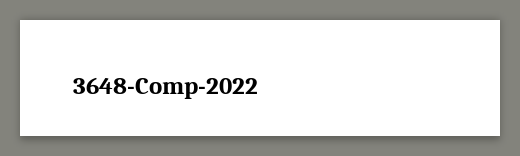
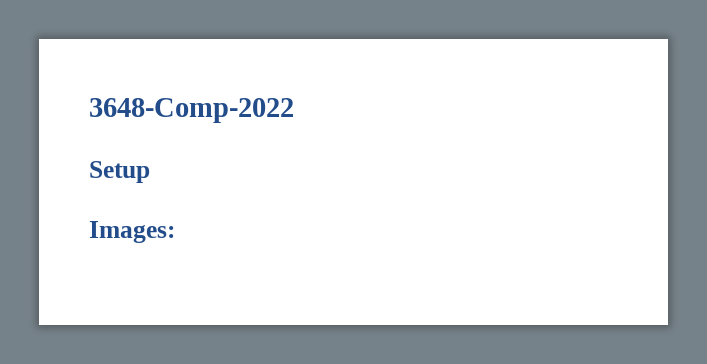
+ Setup
+ Images:

